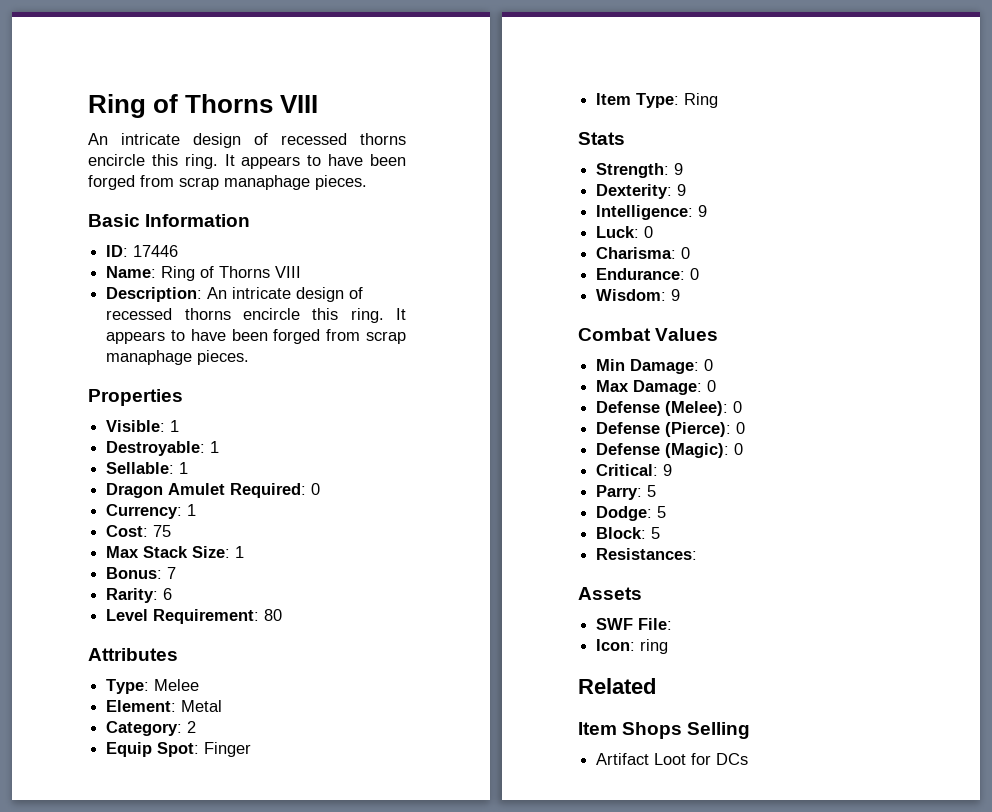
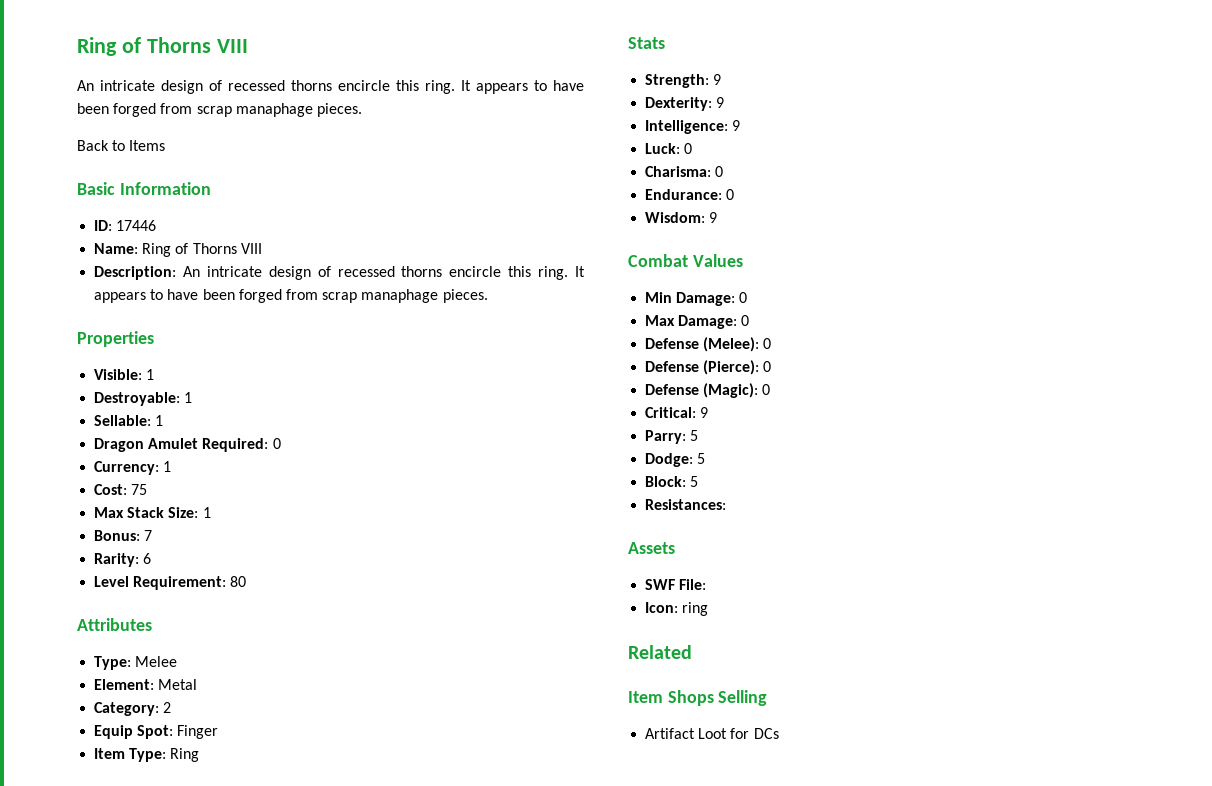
+ Back to Items

